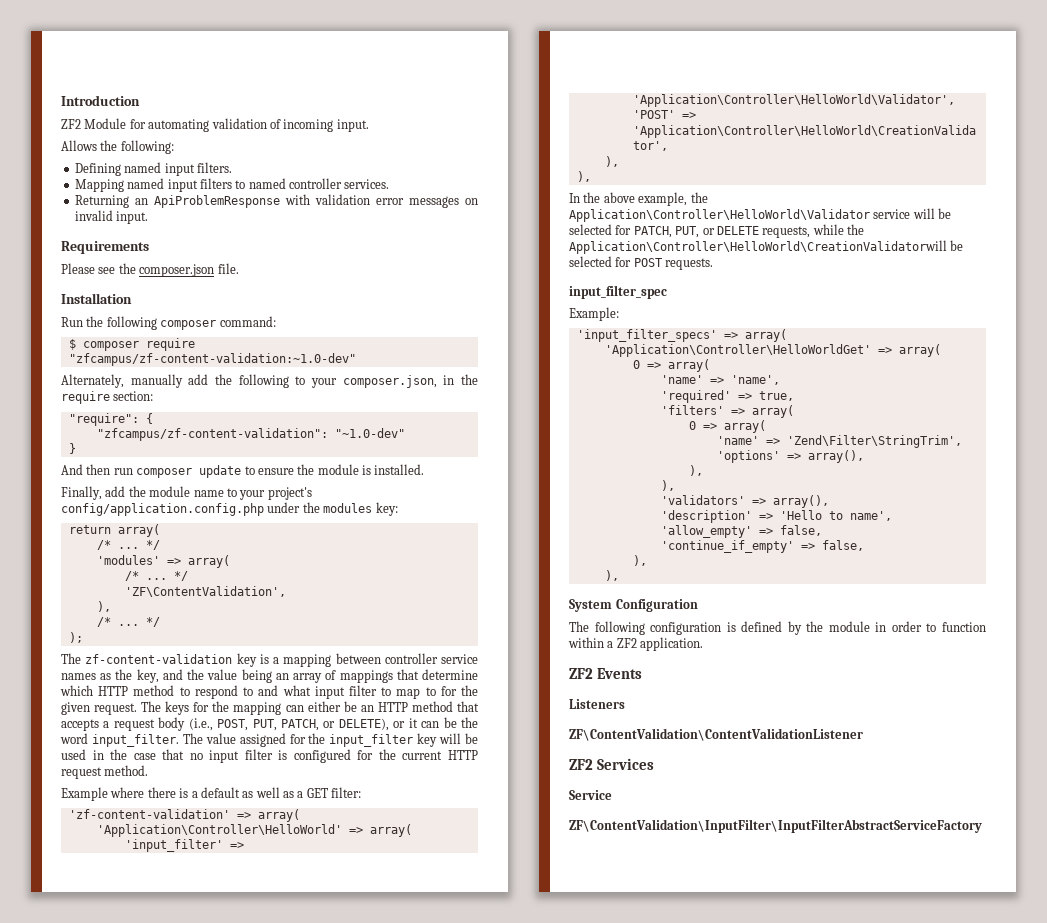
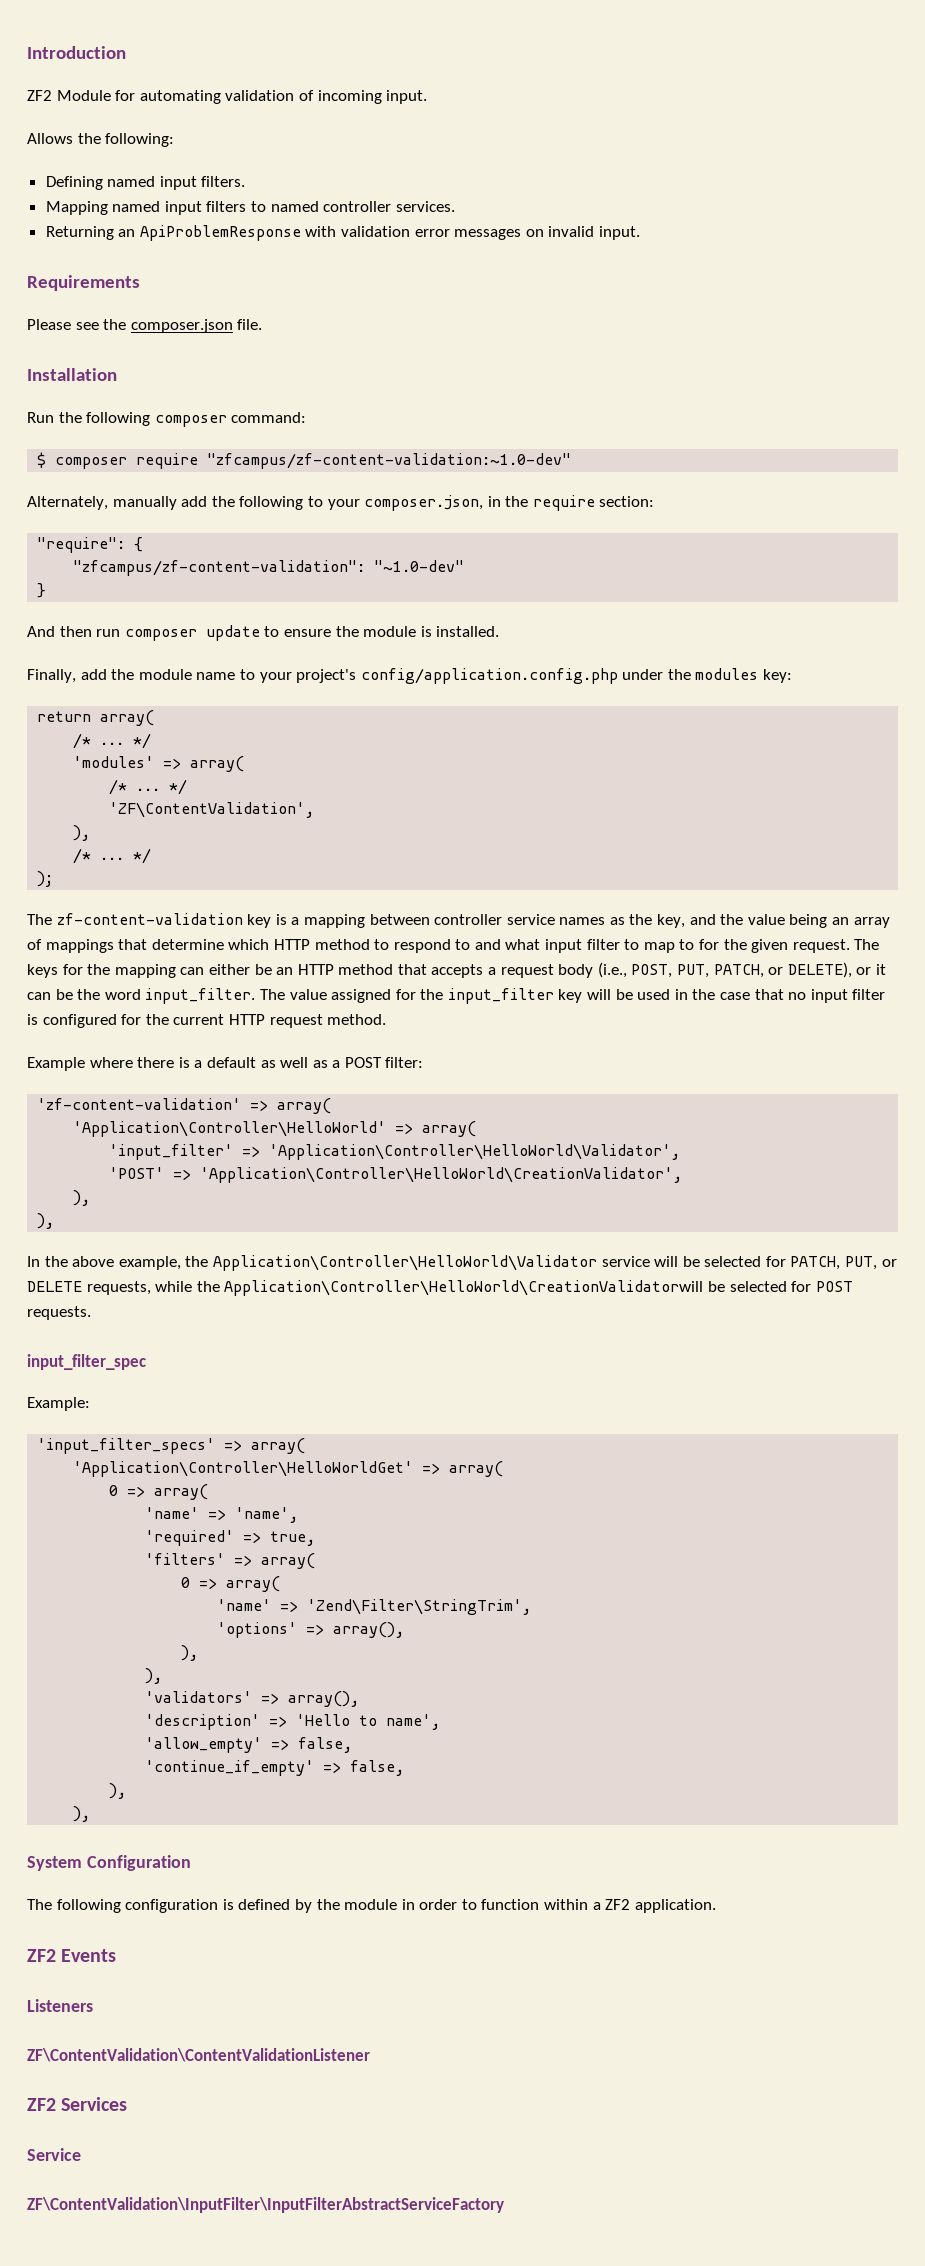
- Example where there is a default as well as a GET filter:
+ Example where there is a default as well as a POST filter:

